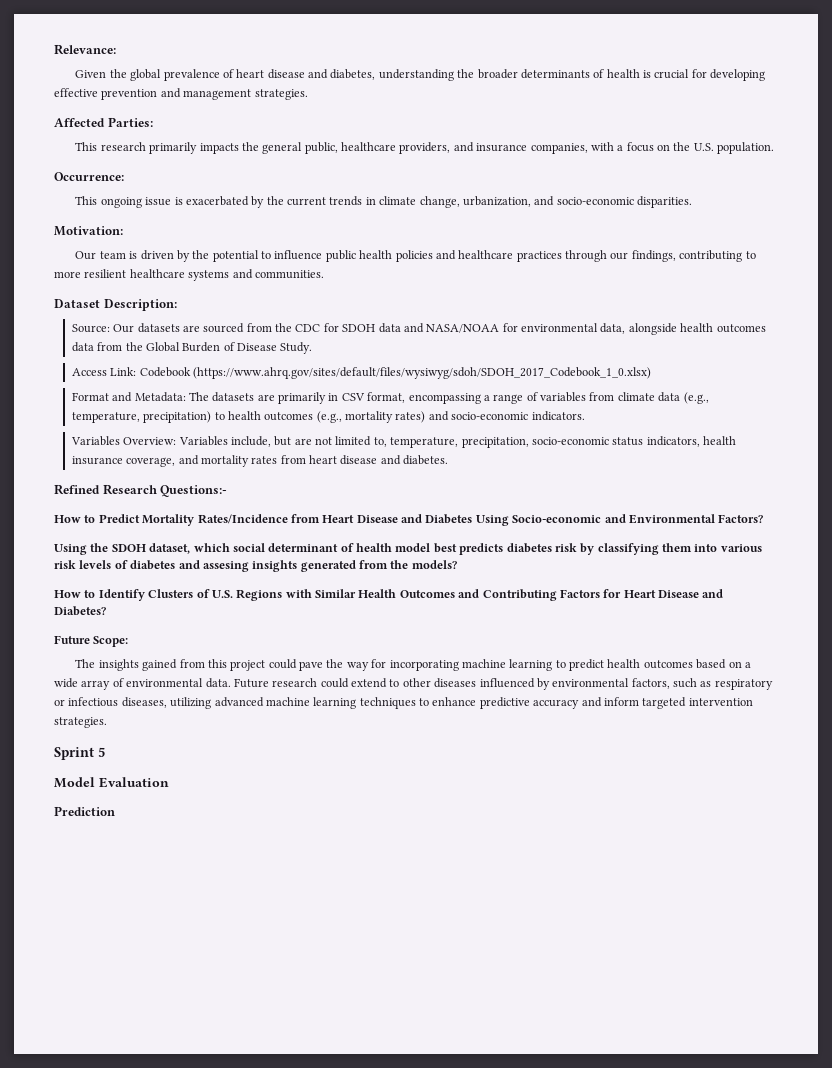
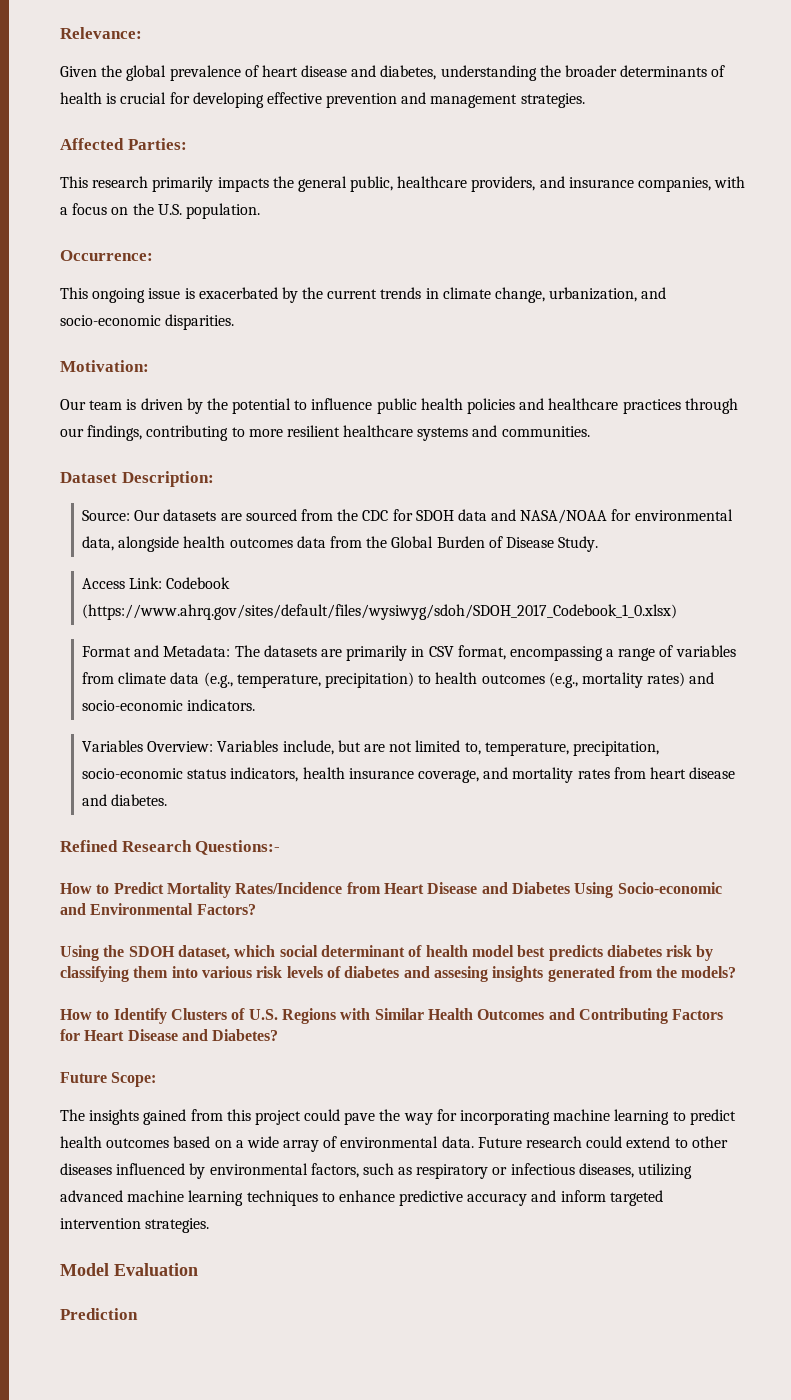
- Sprint 5

